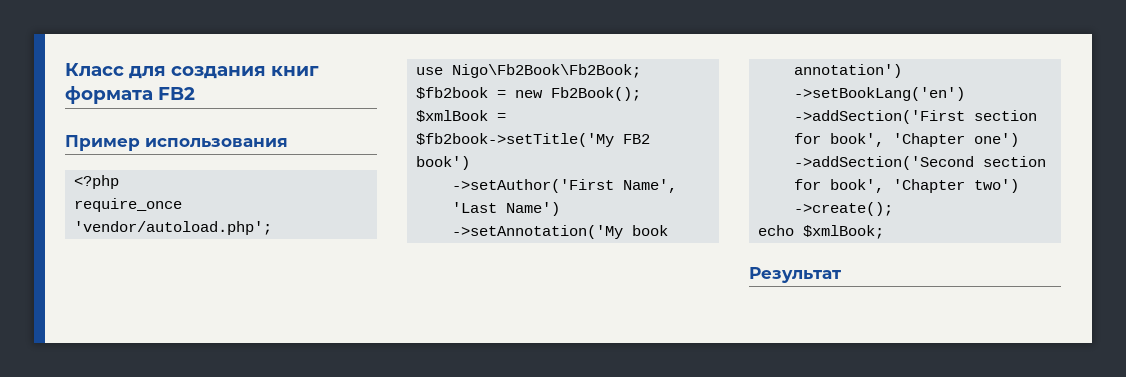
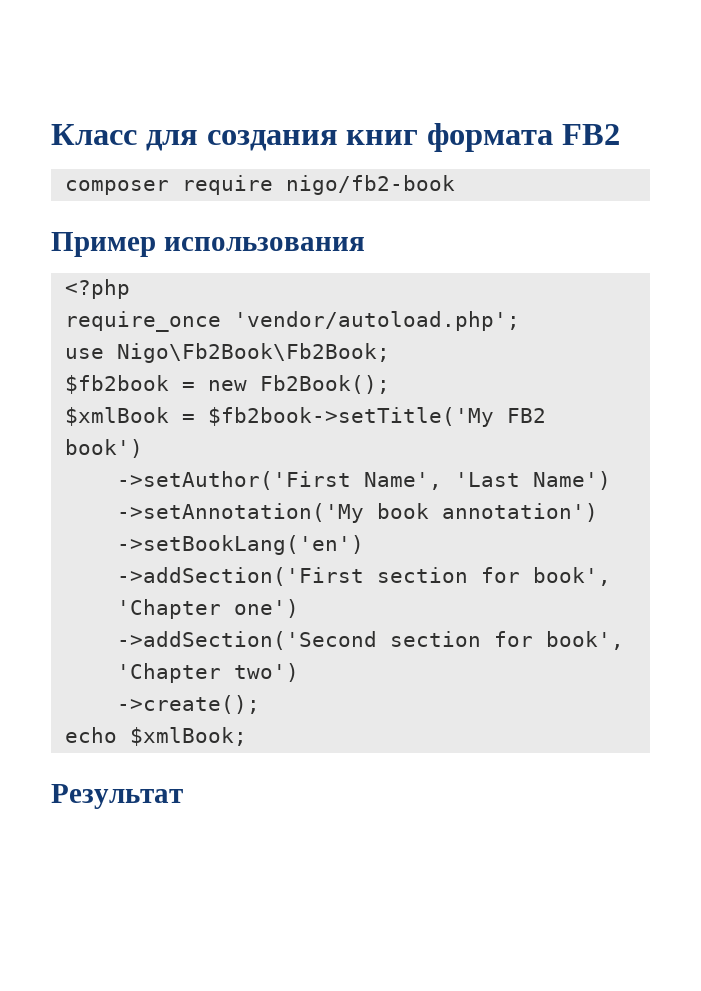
+ composer require nigo/fb2-book

